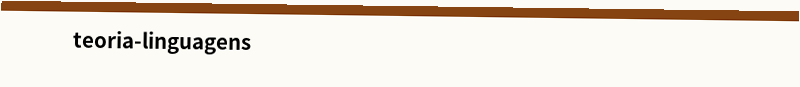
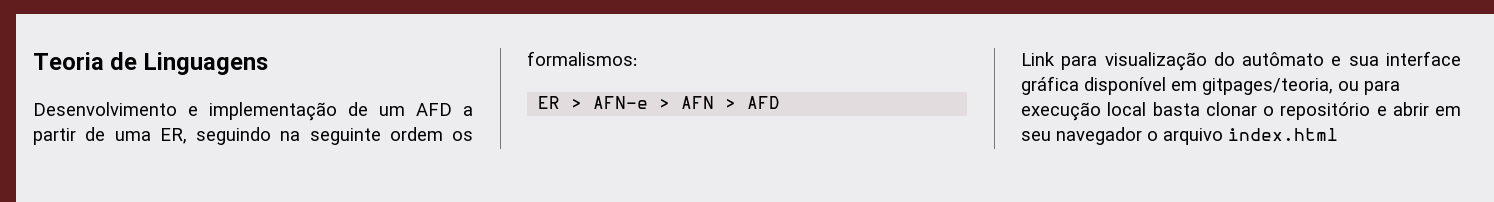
- teoria-linguagens
+ Teoria de Linguagens
+ Desenvolvimento e implementação de um AFD a partir de uma ER, seguindo na seguinte ordem os formalismos:
+ ER > AFN-e > AFN > AFD
+ Link para visualização do autômato e sua interface gráfica disponível em gitpages/teoria, ou para execução local basta clonar o repositório e abrir em seu navegador o arquivo index.html

